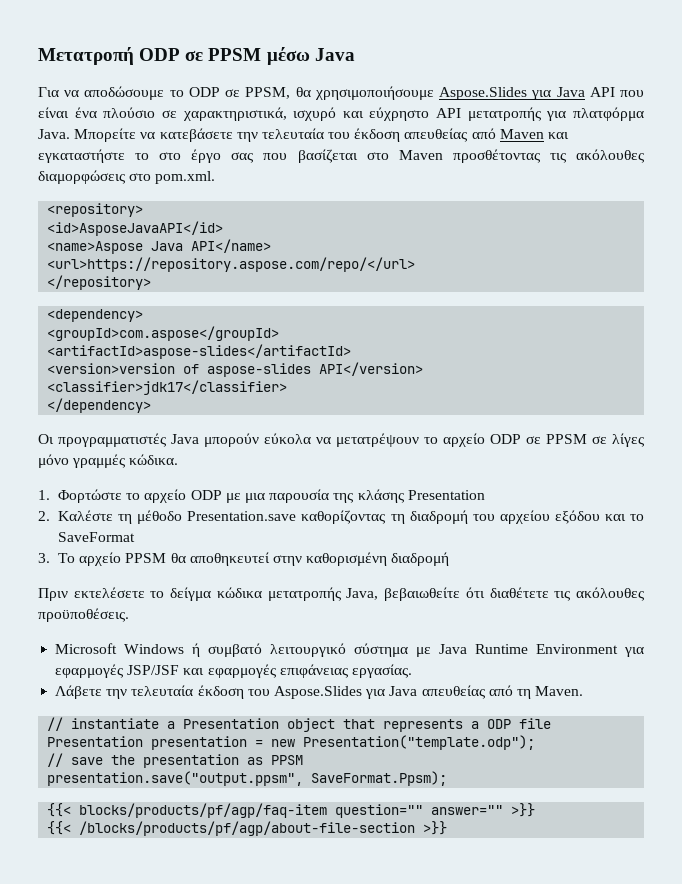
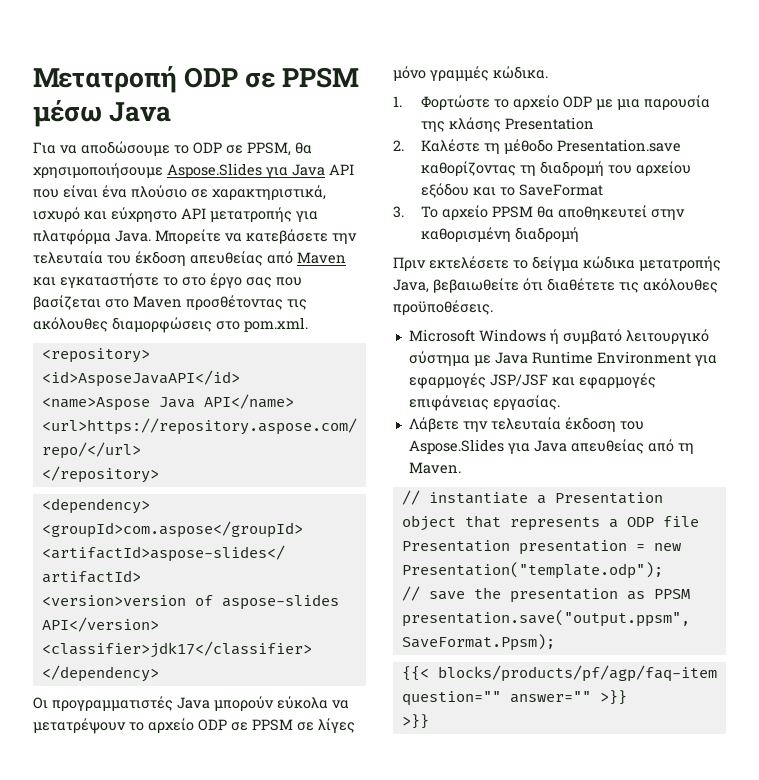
  {{< blocks/products/pf/agp/faq-item question="" answer="" >}}
- {{< /blocks/products/pf/agp/about-file-section >}}
+ >}}

